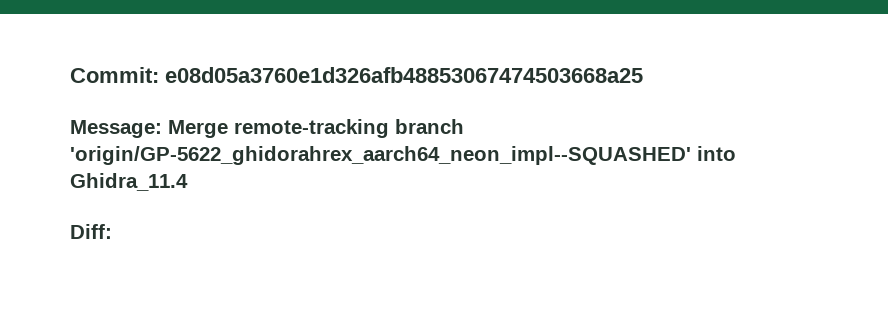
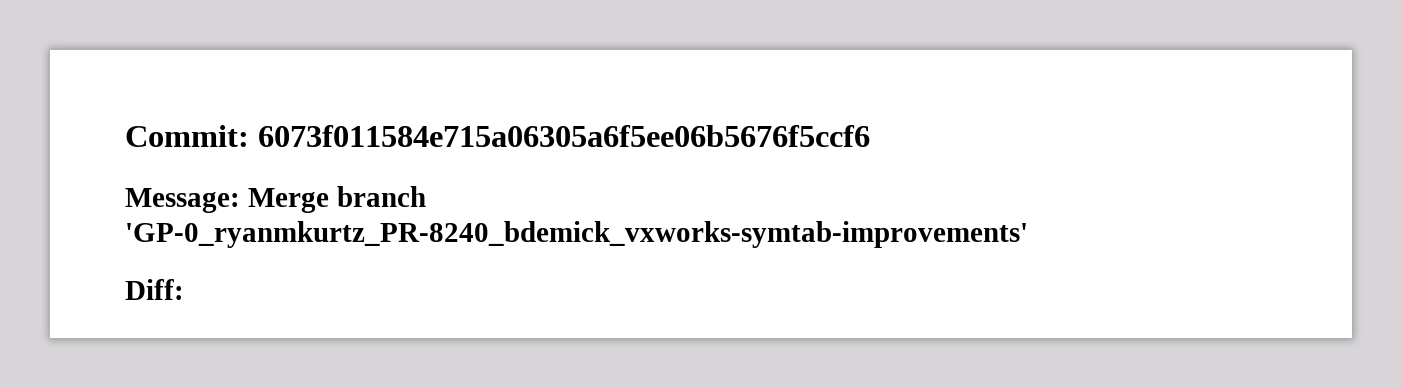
- Commit: e08d05a3760e1d326afb48853067474503668a25
+ Commit: 6073f011584e715a06305a6f5ee06b5676f5ccf6
- Message: Merge remote-tracking branch 'origin/GP-5622_ghidorahrex_aarch64_neon_impl--SQUASHED' into Ghidra_11.4
+ Message: Merge branch 'GP-0_ryanmkurtz_PR-8240_bdemick_vxworks-symtab-improvements'

